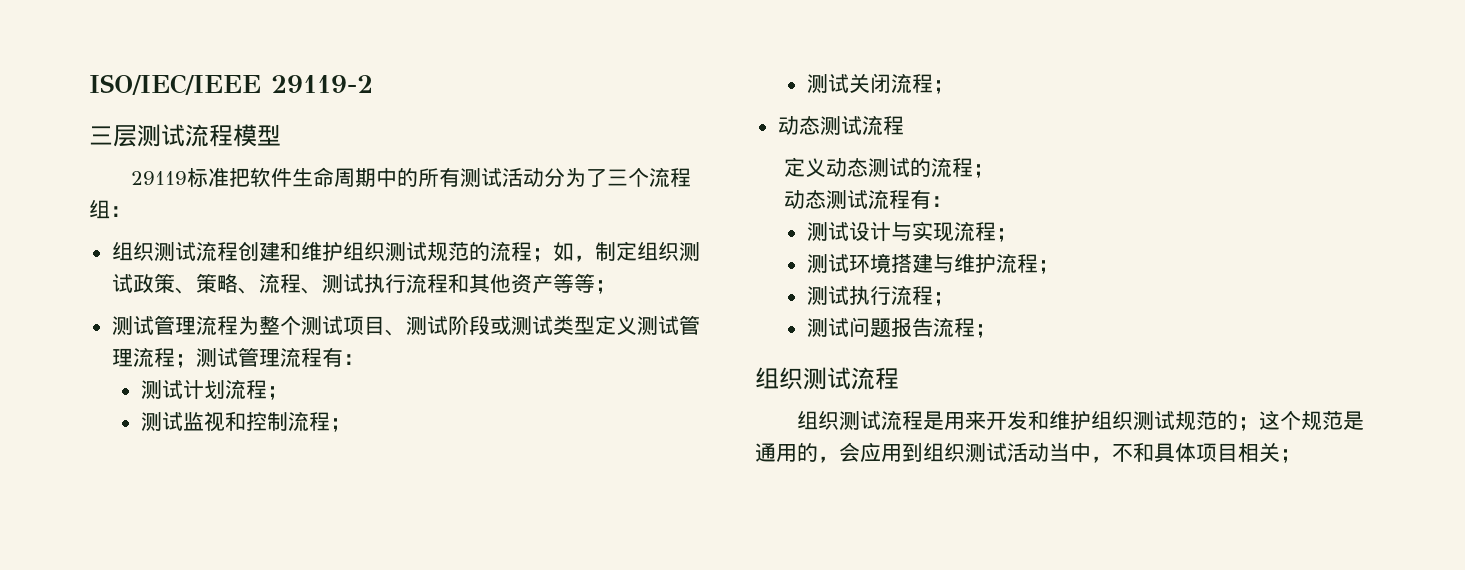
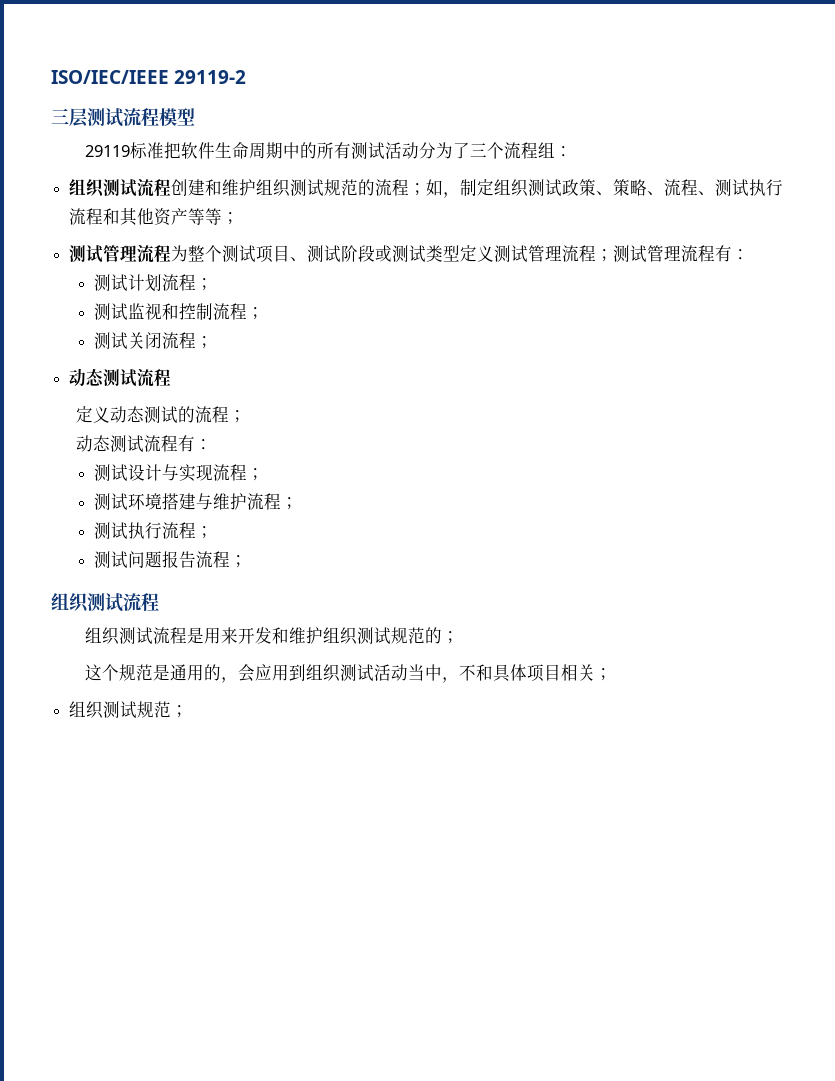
- 组织测试流程是用来开发和维护组织测试规范的；这个规范是通用的，会应用到组织测试活动当中，不和具体项目相关；
+ 组织测试流程是用来开发和维护组织测试规范的；
+ 这个规范是通用的，会应用到组织测试活动当中，不和具体项目相关；
+ 组织测试规范；

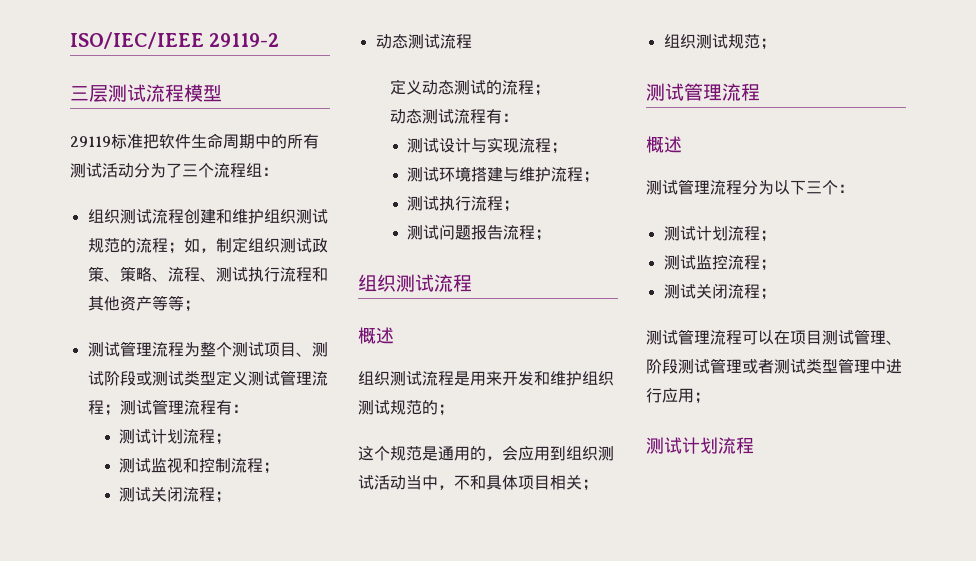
  测试问题报告流程；
  组织测试流程
+ 概述
  组织测试规范；
+ 测试管理流程
+ 概述
+ 测试管理流程分为以下三个：
+ 测试计划流程；
+ 测试监控流程；
+ 测试关闭流程；
+ 测试管理流程可以在项目测试管理、阶段测试管理或者测试类型管理中进行应用；
+ 测试计划流程

